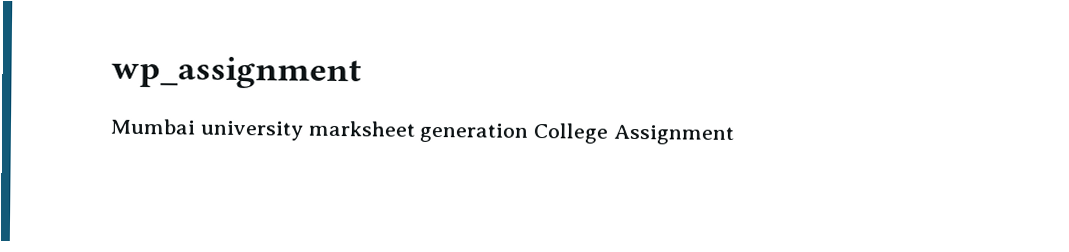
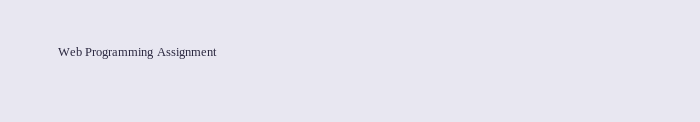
- wp_assignment
- Mumbai university marksheet generation College Assignment
+ Web Programming Assignment

